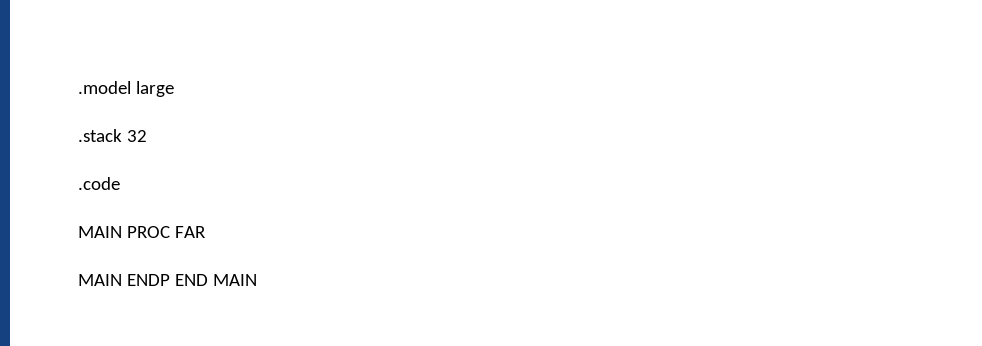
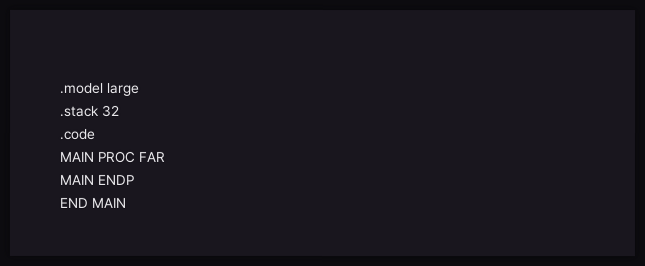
- MAIN ENDP END MAIN
+ MAIN ENDP
+ END MAIN

